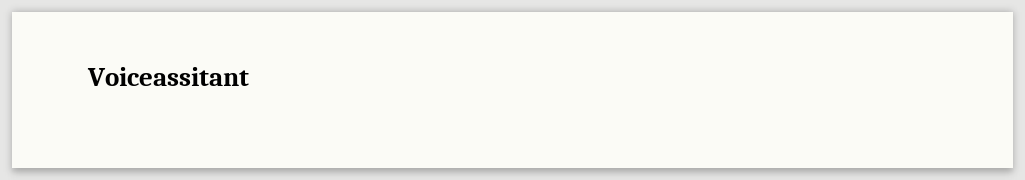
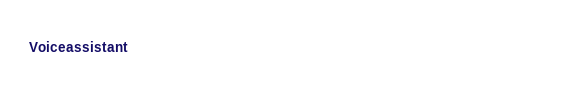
- Voiceassitant
+ Voiceassistant

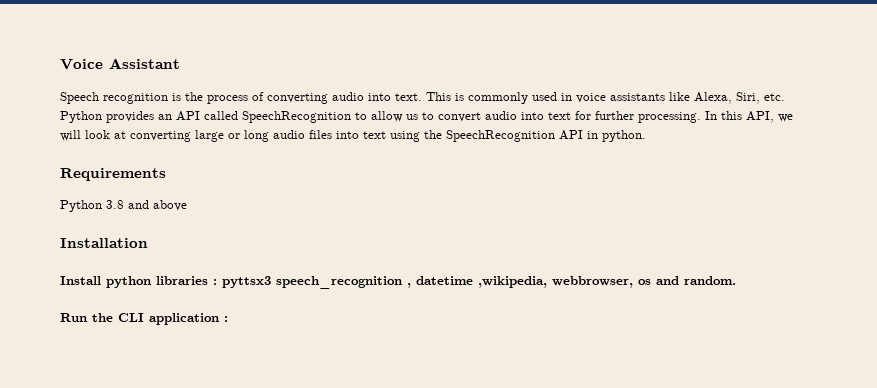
- Voiceassistant
+ Voice Assistant
+ Speech recognition is the process of converting audio into text. This is commonly used in voice assistants like Alexa, Siri, etc. Python provides an API called SpeechRecognition to allow us to convert audio into text for further processing. In this API, we will look at converting large or long audio files into text using the SpeechRecognition API in python.
+ Requirements
+ Python 3.8 and above
+ Installation
+ Install python libraries : pyttsx3 speech_recognition , datetime ,wikipedia, webbrowser, os and random.
+ Run the CLI application :

